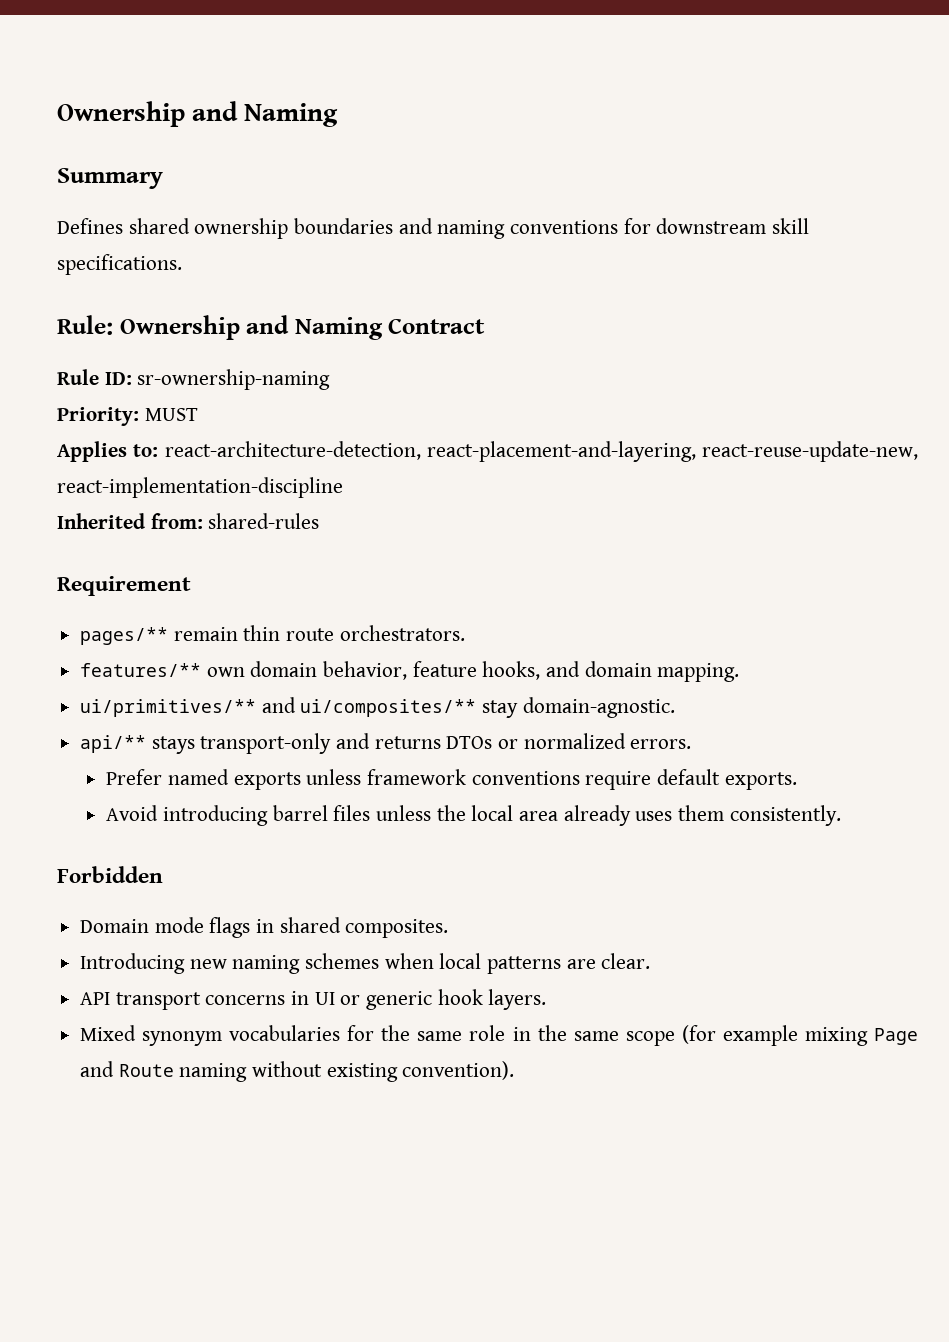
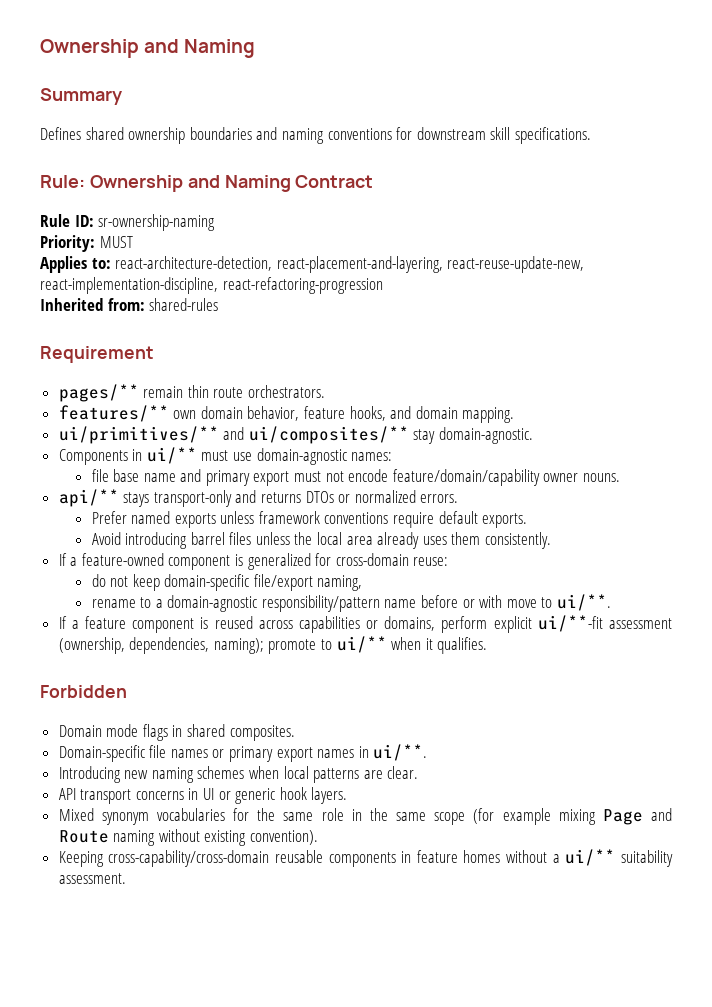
- Applies to: react-architecture-detection, react-placement-and-layering, react-reuse-update-new, react-implementation-discipline
+ Applies to: react-architecture-detection, react-placement-and-layering, react-reuse-update-new, react-implementation-discipline, react-refactoring-progression
+ Components in ui/** must use domain-agnostic names:
+ file base name and primary export must not encode feature/domain/capability owner nouns.
+ If a feature-owned component is generalized for cross-domain reuse:
+ do not keep domain-specific file/export naming,
+ rename to a domain-agnostic responsibility/pattern name before or with move to ui/**.
+ If a feature component is reused across capabilities or domains, perform explicit ui/**-fit assessment (ownership, dependencies, naming); promote to ui/** when it qualifies.
+ Domain-specific file names or primary export names in ui/**.
+ Keeping cross-capability/cross-domain reusable components in feature homes without a ui/** suitability assessment.

